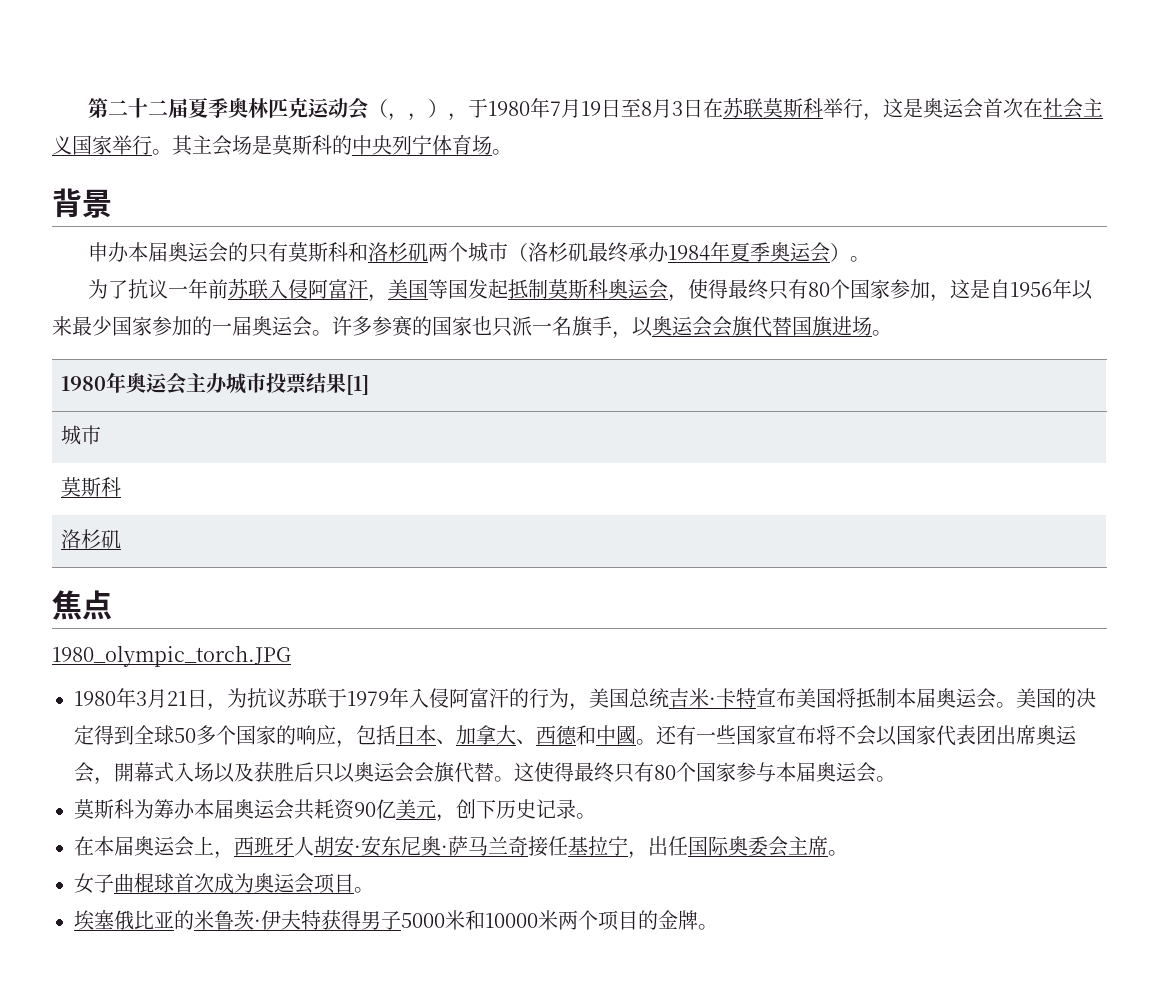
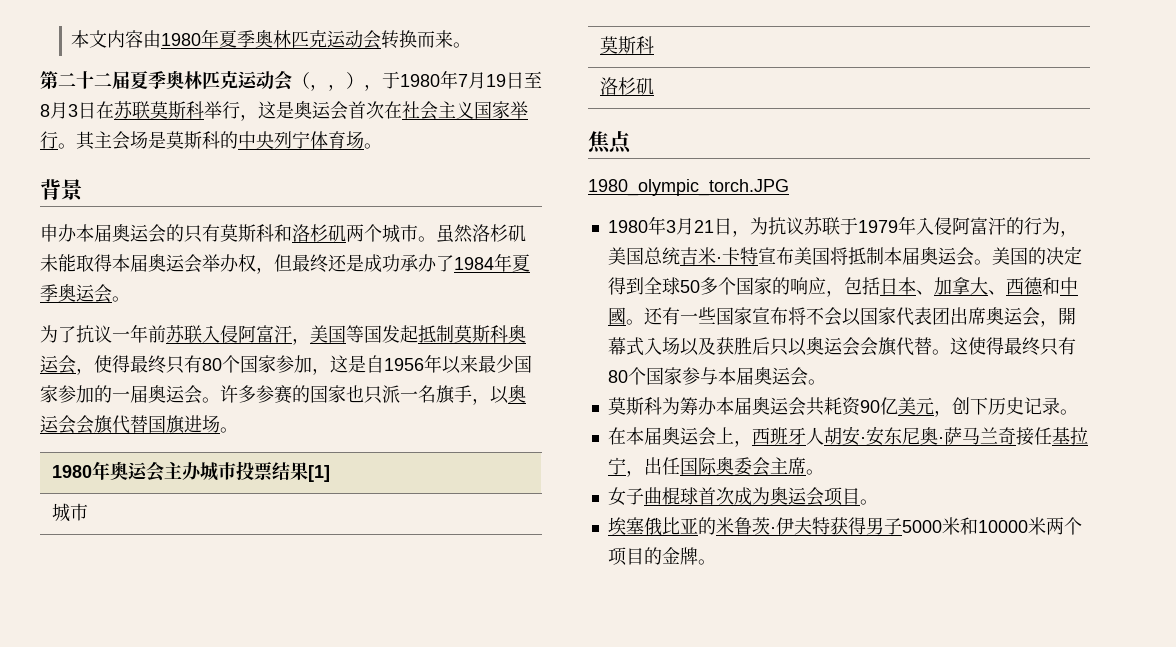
+ 本文内容由1980年夏季奥林匹克运动会转换而来。
- 申办本届奥运会的只有莫斯科和洛杉矶两个城市（洛杉矶最终承办1984年夏季奥运会）。
+ 申办本届奥运会的只有莫斯科和洛杉矶两个城市。虽然洛杉矶未能取得本届奥运会举办权，但最终还是成功承办了1984年夏季奥运会。

